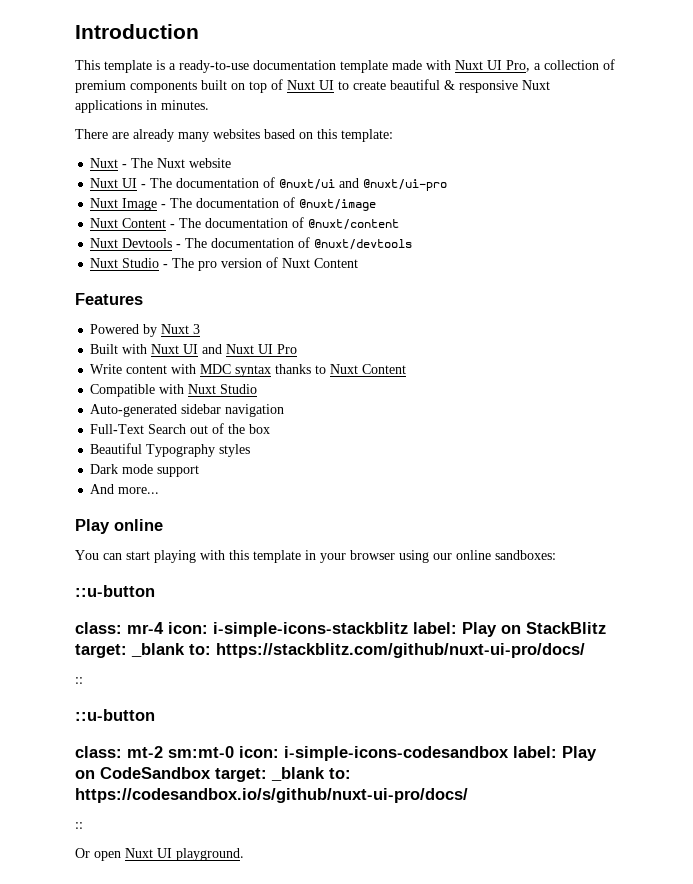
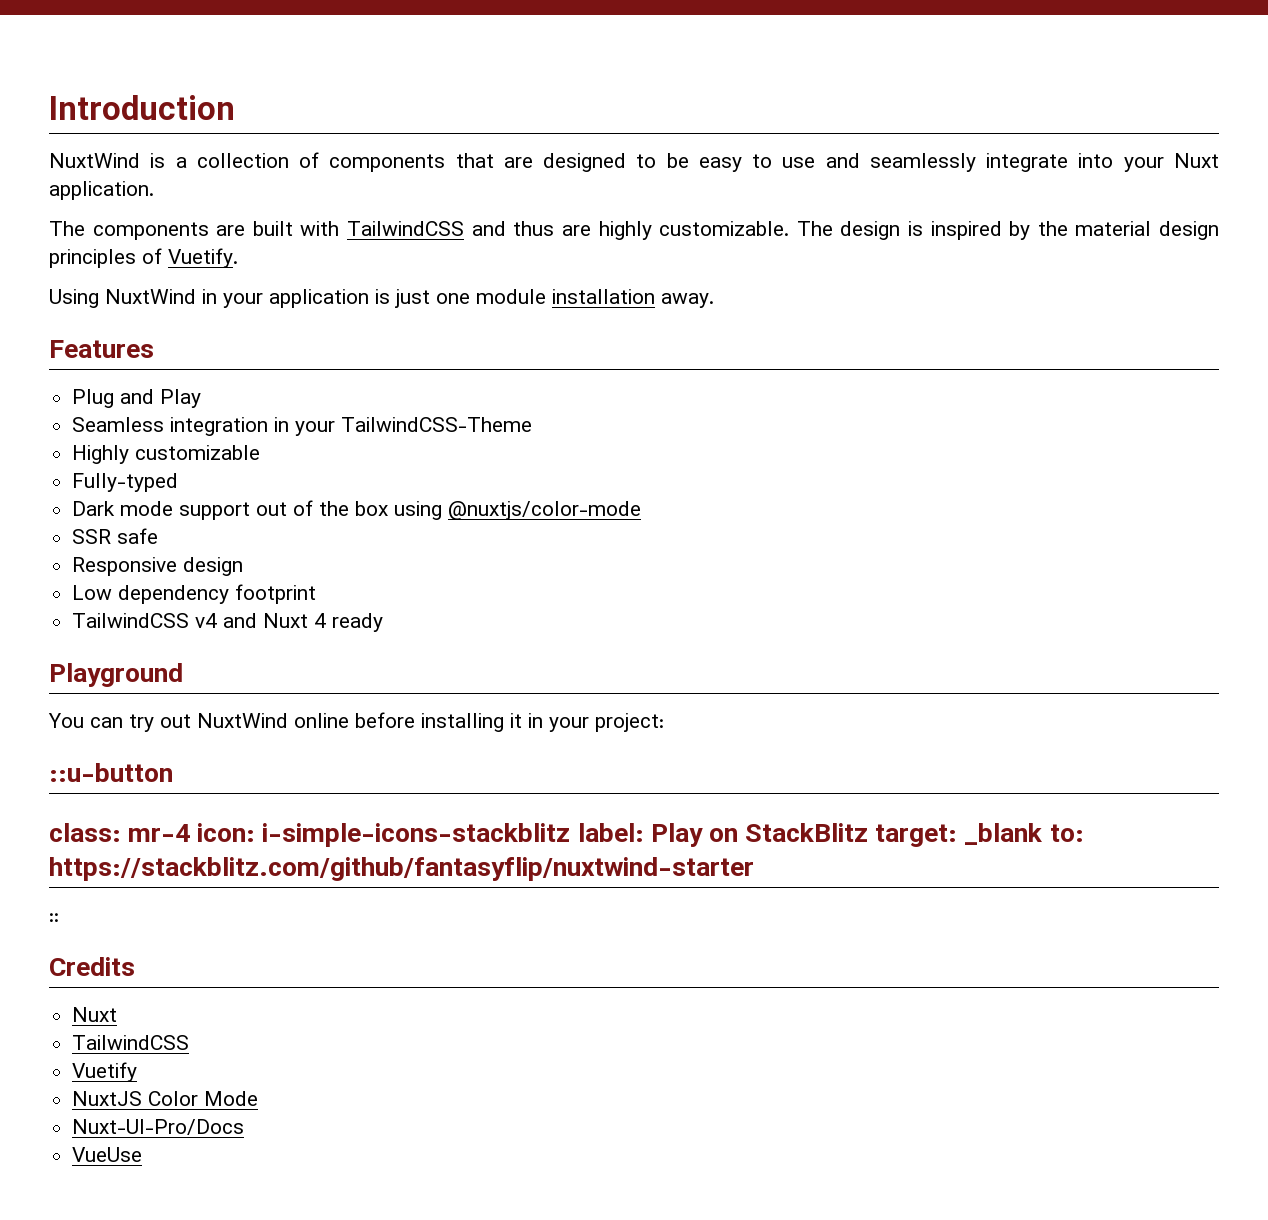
- This template is a ready-to-use documentation template made with Nuxt UI Pro, a collection of premium components built on top of Nuxt UI to create beautiful & responsive Nuxt applications in minutes.
- There are already many websites based on this template:
- Nuxt - The Nuxt website
- Nuxt UI - The documentation of @nuxt/ui and @nuxt/ui-pro
- Nuxt Image - The documentation of @nuxt/image
- Nuxt Content - The documentation of @nuxt/content
- Nuxt Devtools - The documentation of @nuxt/devtools
- Nuxt Studio - The pro version of Nuxt Content
+ NuxtWind is a collection of components that are designed to be easy to use and seamlessly integrate into your Nuxt application.
+ The components are built with TailwindCSS and thus are highly customizable. The design is inspired by the material design principles of Vuetify.
+ Using NuxtWind in your application is just one module installation away.
  Features
- Powered by Nuxt 3
- Built with Nuxt UI and Nuxt UI Pro
- Write content with MDC syntax thanks to Nuxt Content
- Compatible with Nuxt Studio
- Auto-generated sidebar navigation
- Full-Text Search out of the box
- Beautiful Typography styles
- Dark mode support
- And more...
- Play online
- You can start playing with this template in your browser using our online sandboxes:
+ Plug and Play
+ Seamless integration in your TailwindCSS-Theme
+ Highly customizable
+ Fully-typed
+ Dark mode support out of the box using @nuxtjs/color-mode
+ SSR safe
+ Responsive design
+ Low dependency footprint
+ TailwindCSS v4 and Nuxt 4 ready
+ Playground
+ You can try out NuxtWind online before installing it in your project:
- class: mr-4 icon: i-simple-icons-stackblitz label: Play on StackBlitz target: _blank to: https://stackblitz.com/github/nuxt-ui-pro/docs/
+ class: mr-4 icon: i-simple-icons-stackblitz label: Play on StackBlitz target: _blank to: https://stackblitz.com/github/fantasyflip/nuxtwind-starter
  ::
- ::u-button
- class: mt-2 sm:mt-0 icon: i-simple-icons-codesandbox label: Play on CodeSandbox target: _blank to: https://codesandbox.io/s/github/nuxt-ui-pro/docs/
- ::
- Or open Nuxt UI playground.
+ Credits
+ Nuxt
+ TailwindCSS
+ Vuetify
+ NuxtJS Color Mode
+ Nuxt-UI-Pro/Docs
+ VueUse

